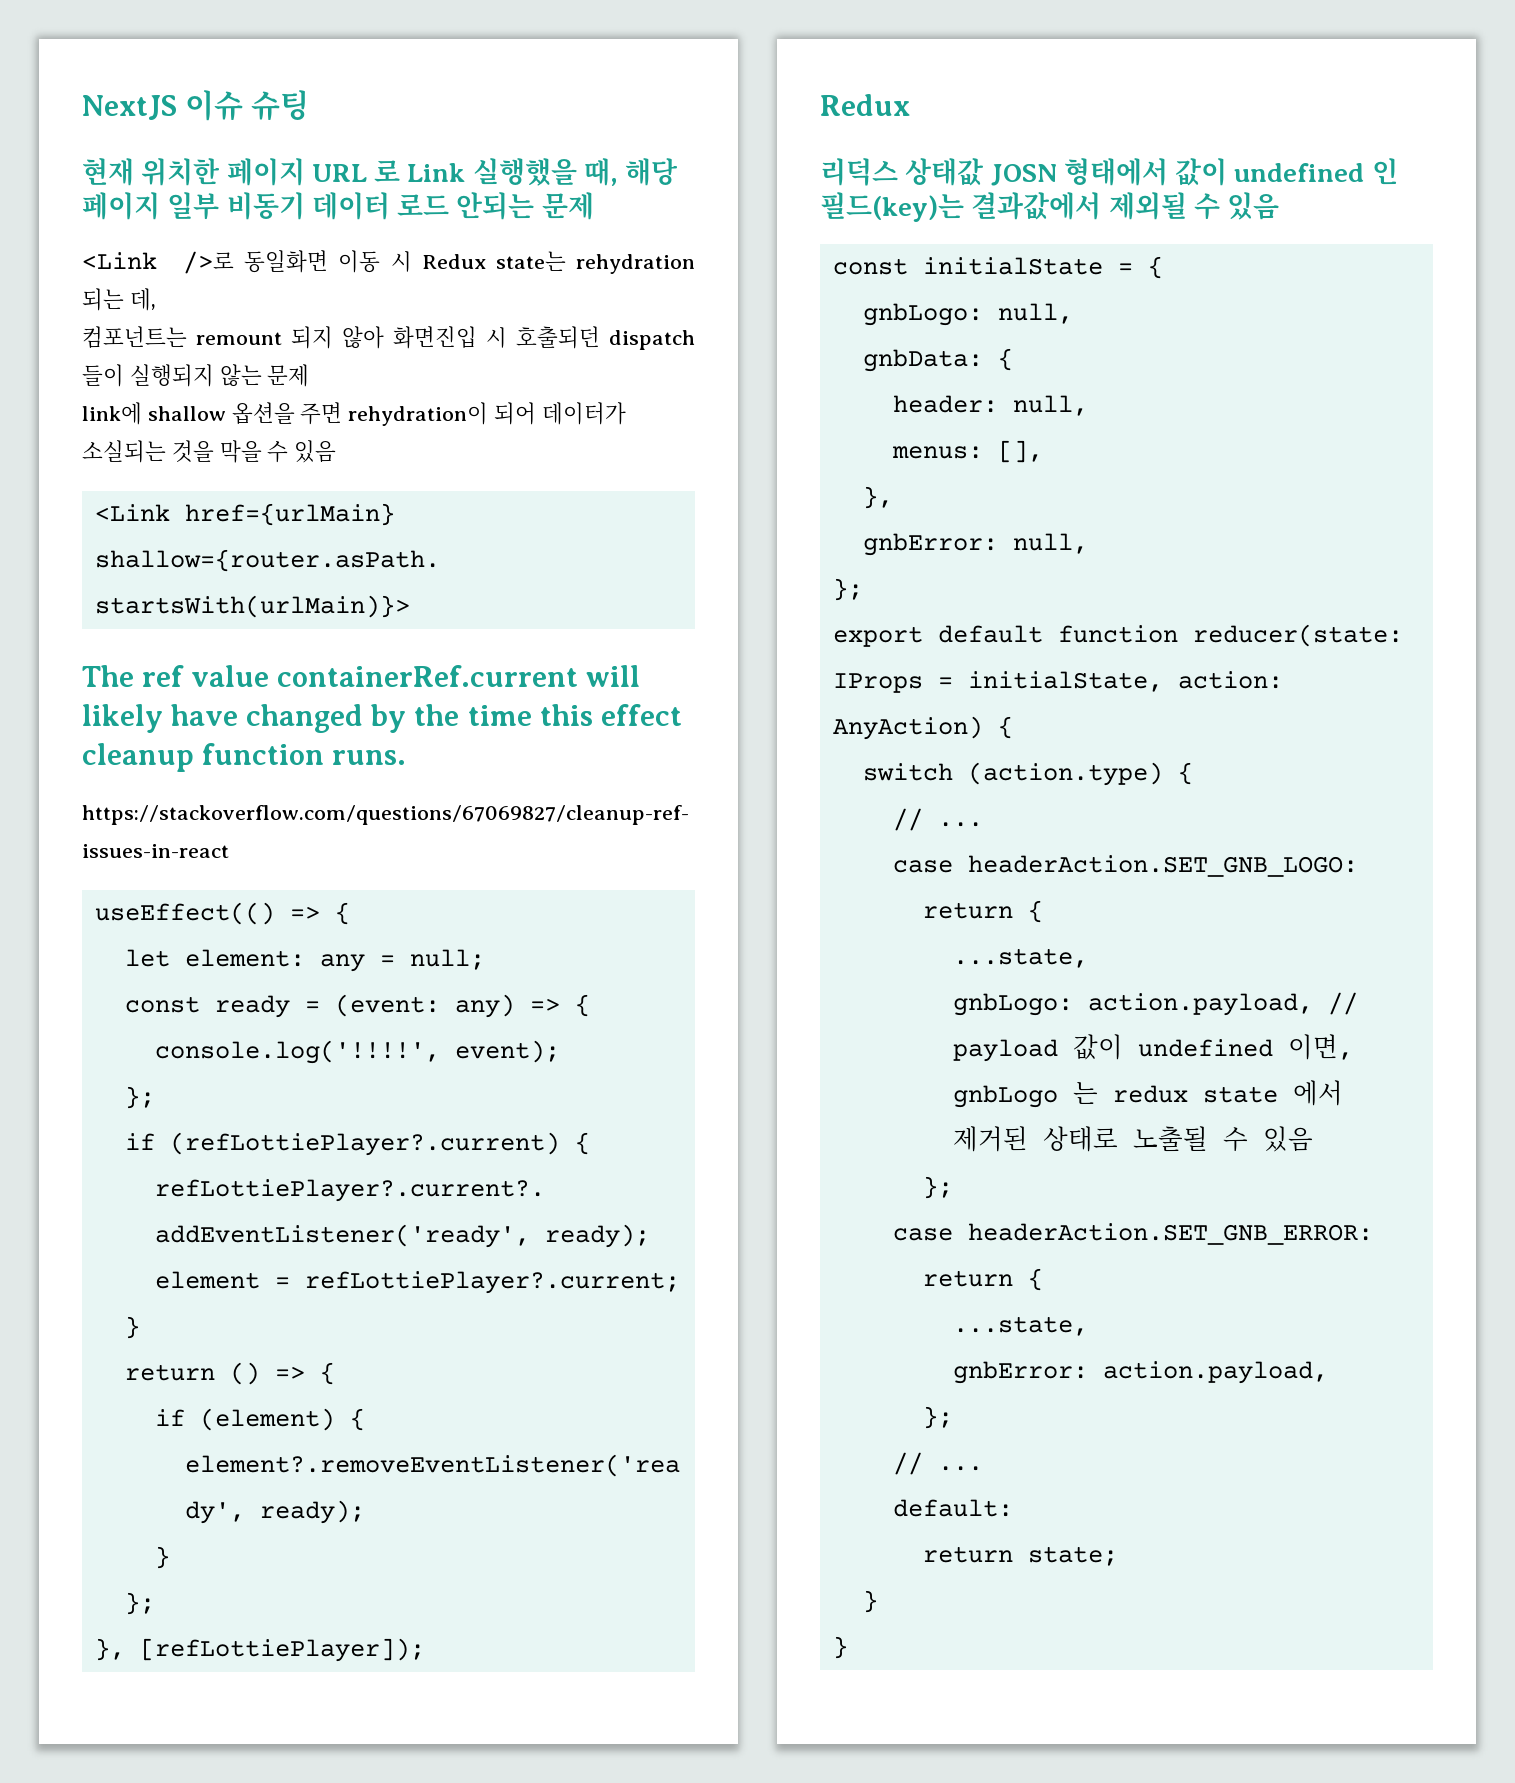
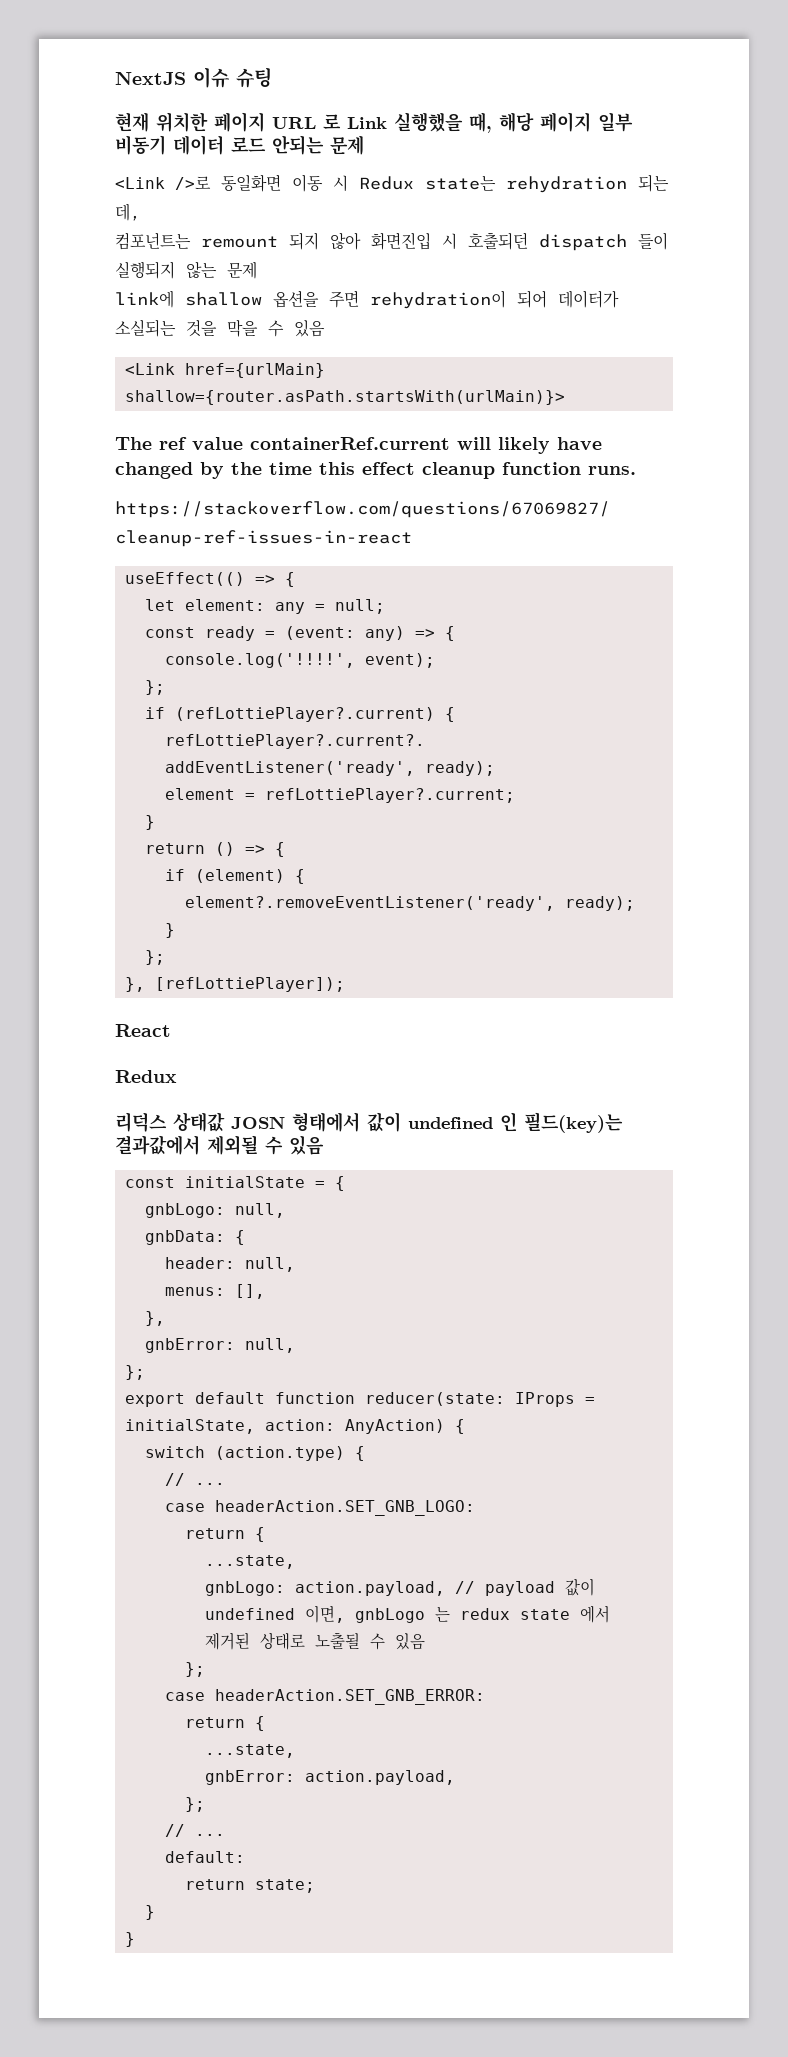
+ React

